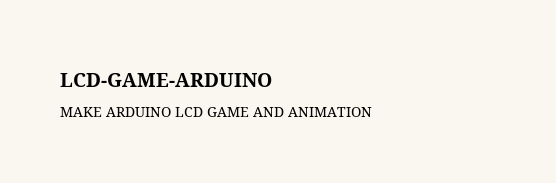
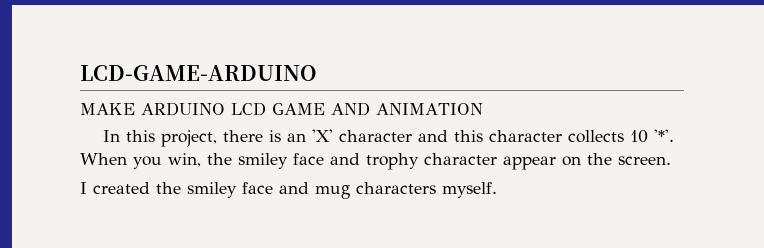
+ In this project, there is an 'X' character and this character collects 10 '*'. When you win, the smiley face and trophy character appear on the screen.
+ I created the smiley face and mug characters myself.

